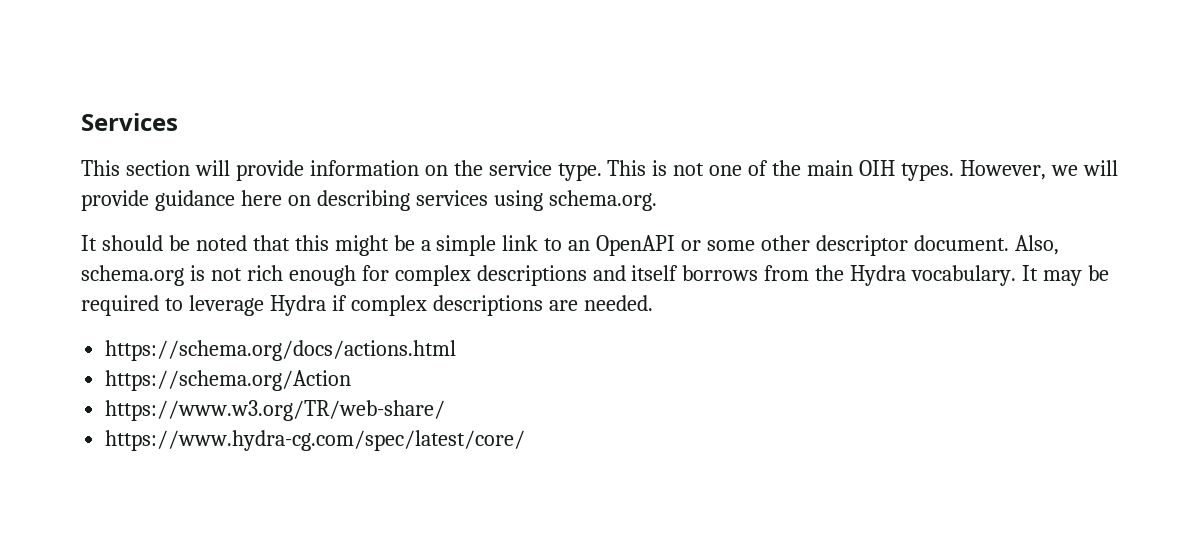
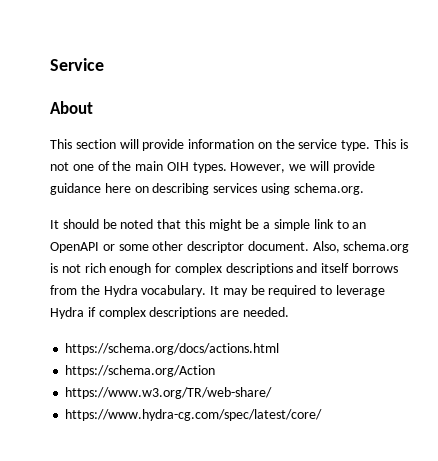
- Services
+ Service
+ About

